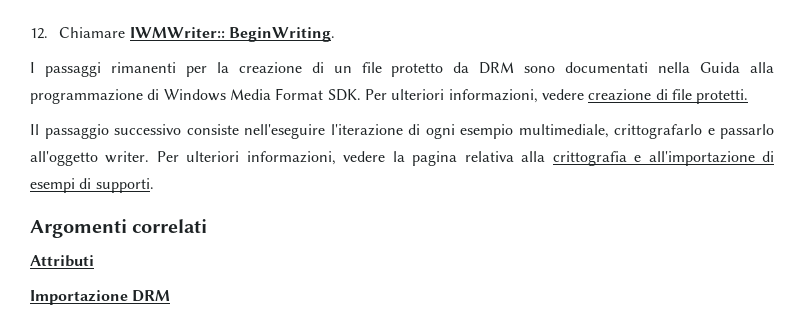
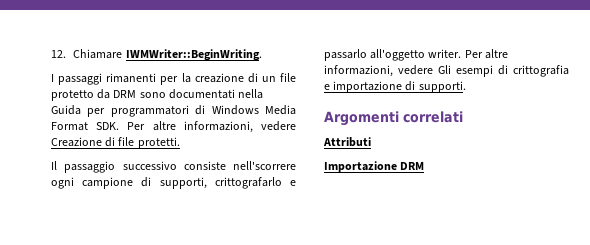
- 12. Chiamare IWMWriter:: BeginWriting.
+ 12. Chiamare IWMWriter::BeginWriting.
- I passaggi rimanenti per la creazione di un file protetto da DRM sono documentati nella Guida alla programmazione di Windows Media Format SDK. Per ulteriori informazioni, vedere creazione di file protetti.
+ I passaggi rimanenti per la creazione di un file protetto da DRM sono documentati nella Guida per programmatori di Windows Media Format SDK. Per altre informazioni, vedere Creazione di file protetti.
- Il passaggio successivo consiste nell'eseguire l'iterazione di ogni esempio multimediale, crittografarlo e passarlo all'oggetto writer.
+ Il passaggio successivo consiste nell'scorrere ogni campione di supporti, crittografarlo e passarlo all'oggetto writer.
- Per ulteriori informazioni, vedere la pagina relativa alla crittografia e all'importazione di esempi di supporti.
+ Per altre informazioni, vedere Gli esempi di crittografia e importazione di supporti.

